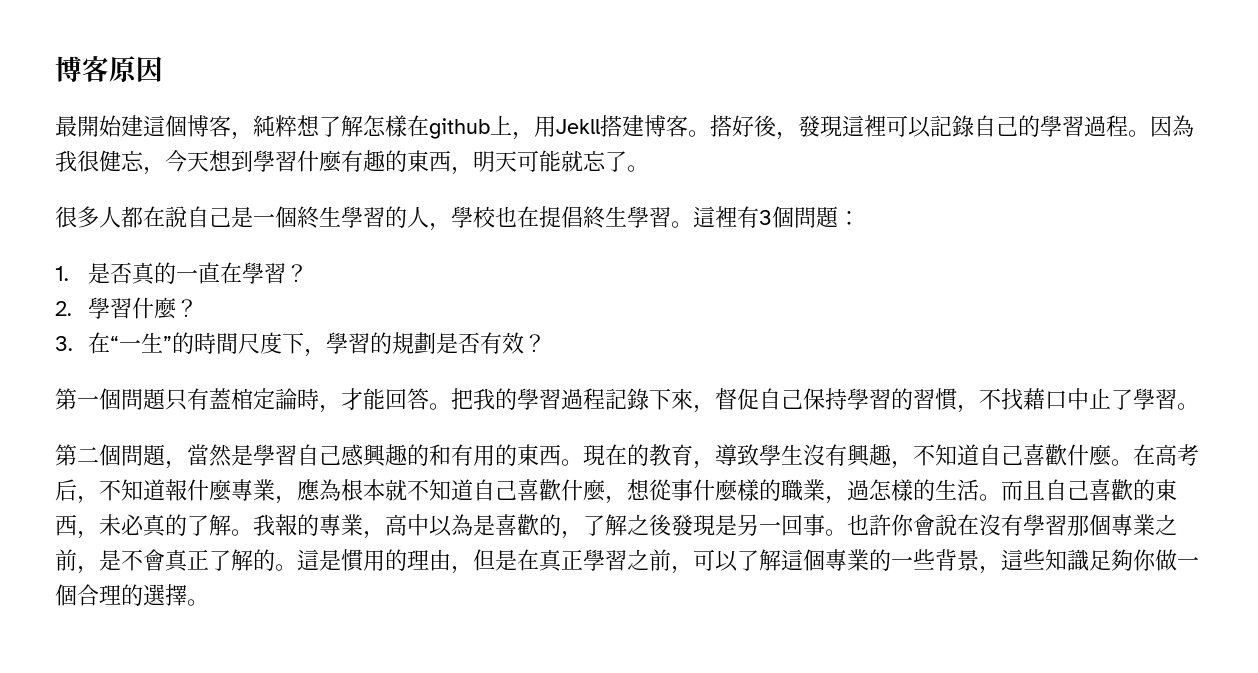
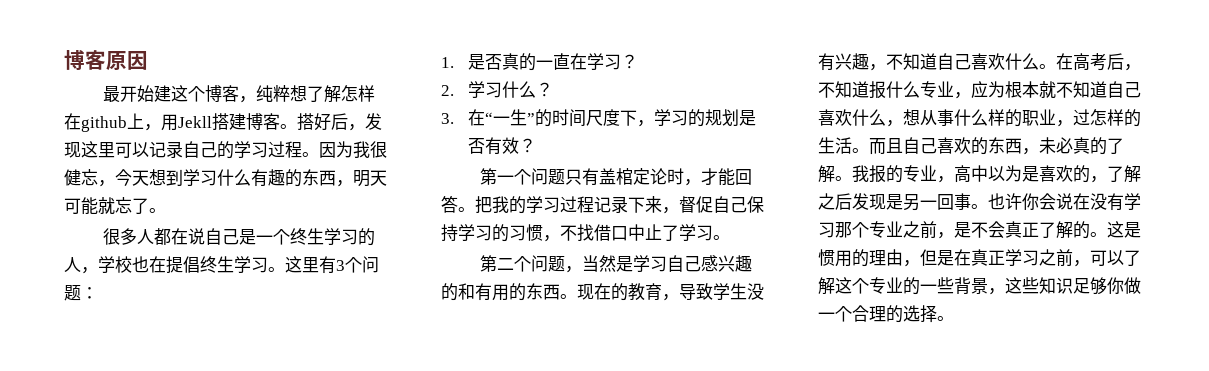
- 最開始建這個博客，純粹想了解怎樣在github上，用Jekll搭建博客。
+ 最开始建这个博客，纯粹想了解怎样在github上，用Jekll搭建博客。
- 搭好後，發現這裡可以記錄自己的學習過程。因為我很健忘，今天想到學習什麼有趣的東西，明天可能就忘了。
+ 搭好后，发现这里可以记录自己的学习过程。因为我很健忘，今天想到学习什么有趣的东西，明天可能就忘了。
- 很多人都在說自己是一個終生學習的人，學校也在提倡終生學習。這裡有3個問題：
+ 很多人都在说自己是一个终生学习的人，学校也在提倡终生学习。这里有3个问题：
- 1.是否真的一直在學習？
+ 1.是否真的一直在学习？
- 2.學習什麼？
+ 2.学习什么？
- 3.在“一生”的時間尺度下，學習的規劃是否有效？
+ 3.在“一生”的时间尺度下，学习的规划是否有效？
- 第一個問題只有蓋棺定論時，才能回答。
+ 第一个问题只有盖棺定论时，才能回答。
- 把我的學習過程記錄下來，督促自己保持學習的習慣，不找藉口中止了學習。
+ 把我的学习过程记录下来，督促自己保持学习的习惯，不找借口中止了学习。
- 第二個問題，當然是學習自己感興趣的和有用的東西。現在的教育，導致學生沒有興趣，不知道自己喜歡什麼。
+ 第二个问题，当然是学习自己感兴趣的和有用的东西。现在的教育，导致学生没有兴趣，不知道自己喜欢什么。
- 在高考后，不知道報什麼專業，應為根本就不知道自己喜歡什麼，想從事什麼樣的職業，過怎樣的生活。
+ 在高考后，不知道报什么专业，应为根本就不知道自己喜欢什么，想从事什么样的职业，过怎样的生活。
- 而且自己喜歡的東西，未必真的了解。
+ 而且自己喜欢的东西，未必真的了解。
- 我報的專業，高中以為是喜歡的，了解之後發現是另一回事。
+ 我报的专业，高中以为是喜欢的，了解之后发现是另一回事。
- 也許你會說在沒有學習那個專業之前，是不會真正了解的。
+ 也许你会说在没有学习那个专业之前，是不会真正了解的。
- 這是慣用的理由，但是在真正學習之前，可以了解這個專業的一些背景，這些知識足夠你做一個合理的選擇。
+ 这是惯用的理由，但是在真正学习之前，可以了解这个专业的一些背景，这些知识足够你做一个合理的选择。

